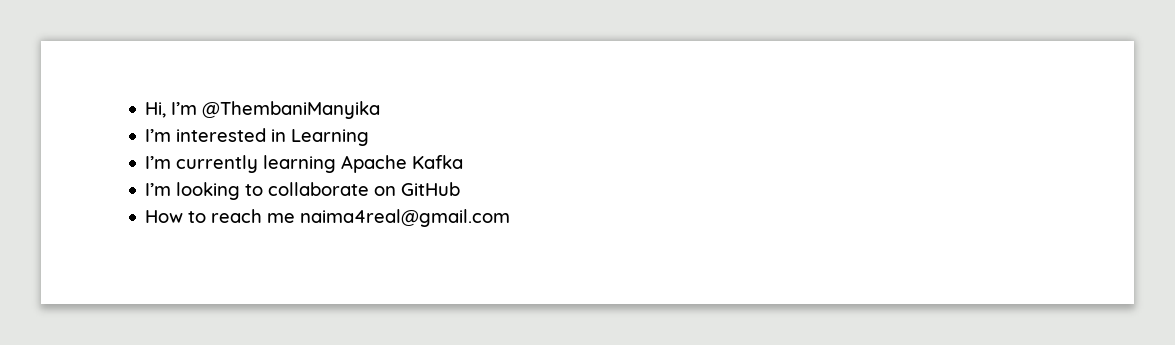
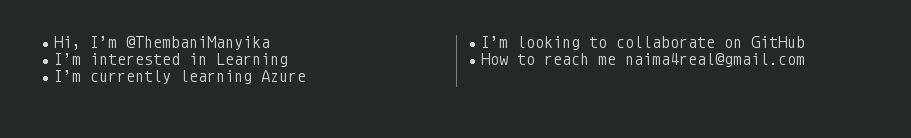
- I’m currently learning Apache Kafka
+ I’m currently learning Azure

